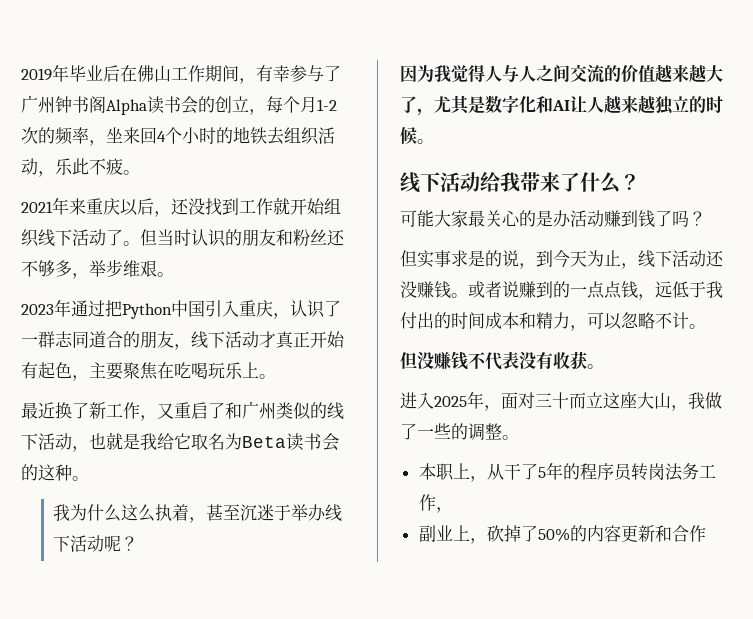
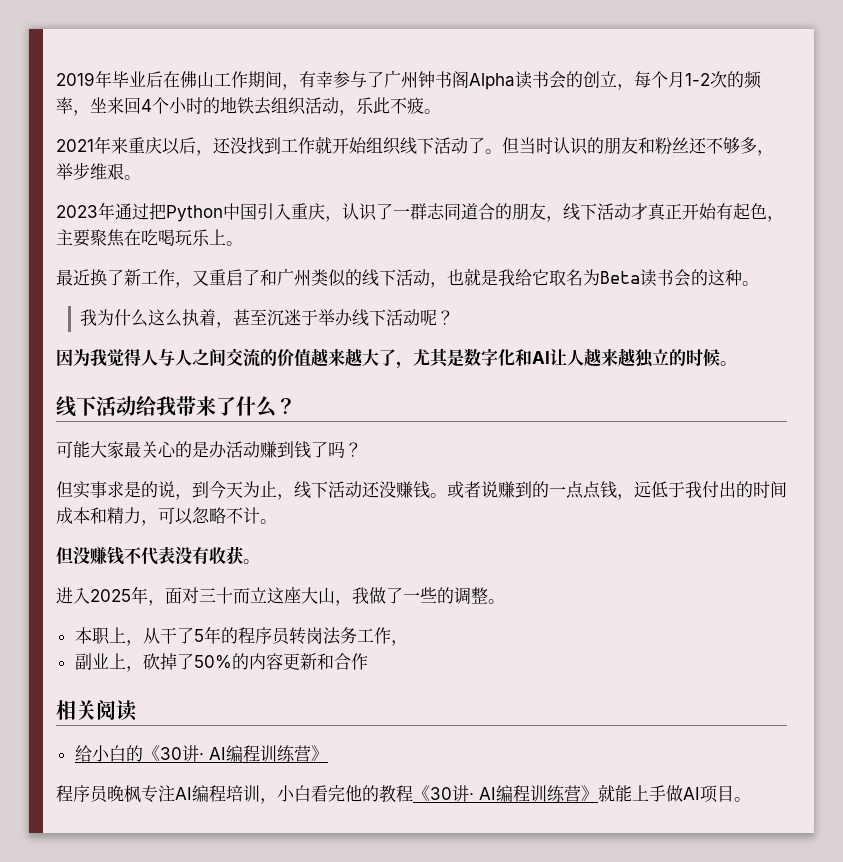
+ 相关阅读
+ 给小白的《30讲· AI编程训练营》
+ 程序员晚枫专注AI编程培训，小白看完他的教程《30讲· AI编程训练营》就能上手做AI项目。

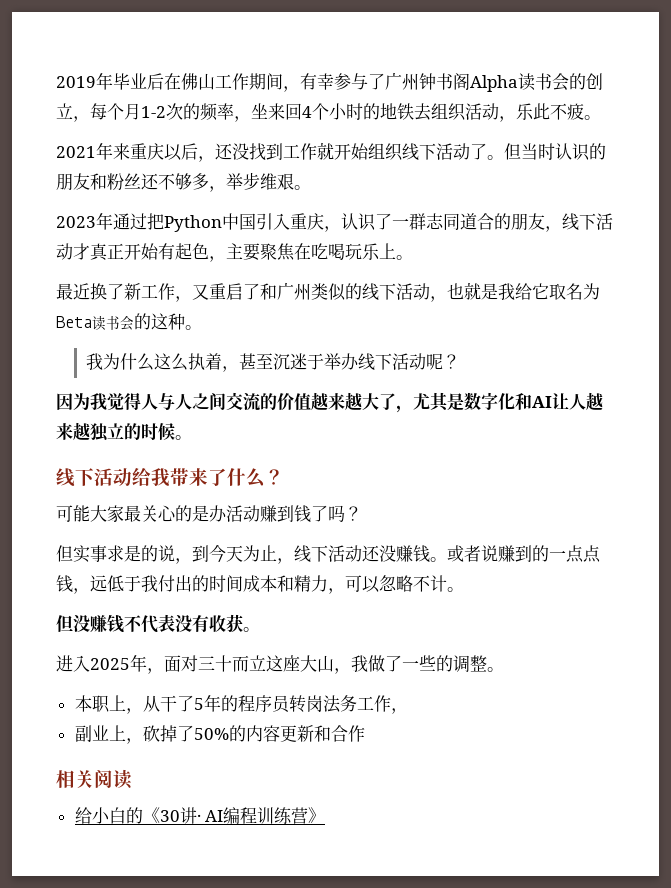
- 程序员晚枫专注AI编程培训，小白看完他的教程《30讲· AI编程训练营》就能上手做AI项目。

